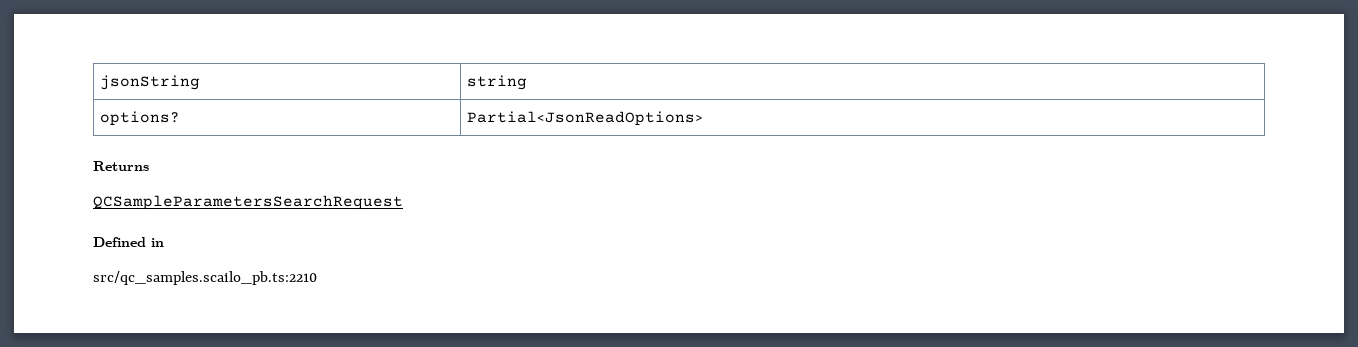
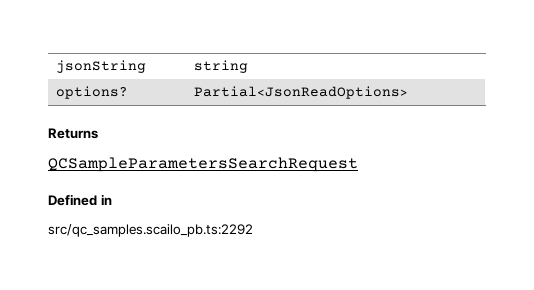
- src/qc_samples.scailo_pb.ts:2210
+ src/qc_samples.scailo_pb.ts:2292

